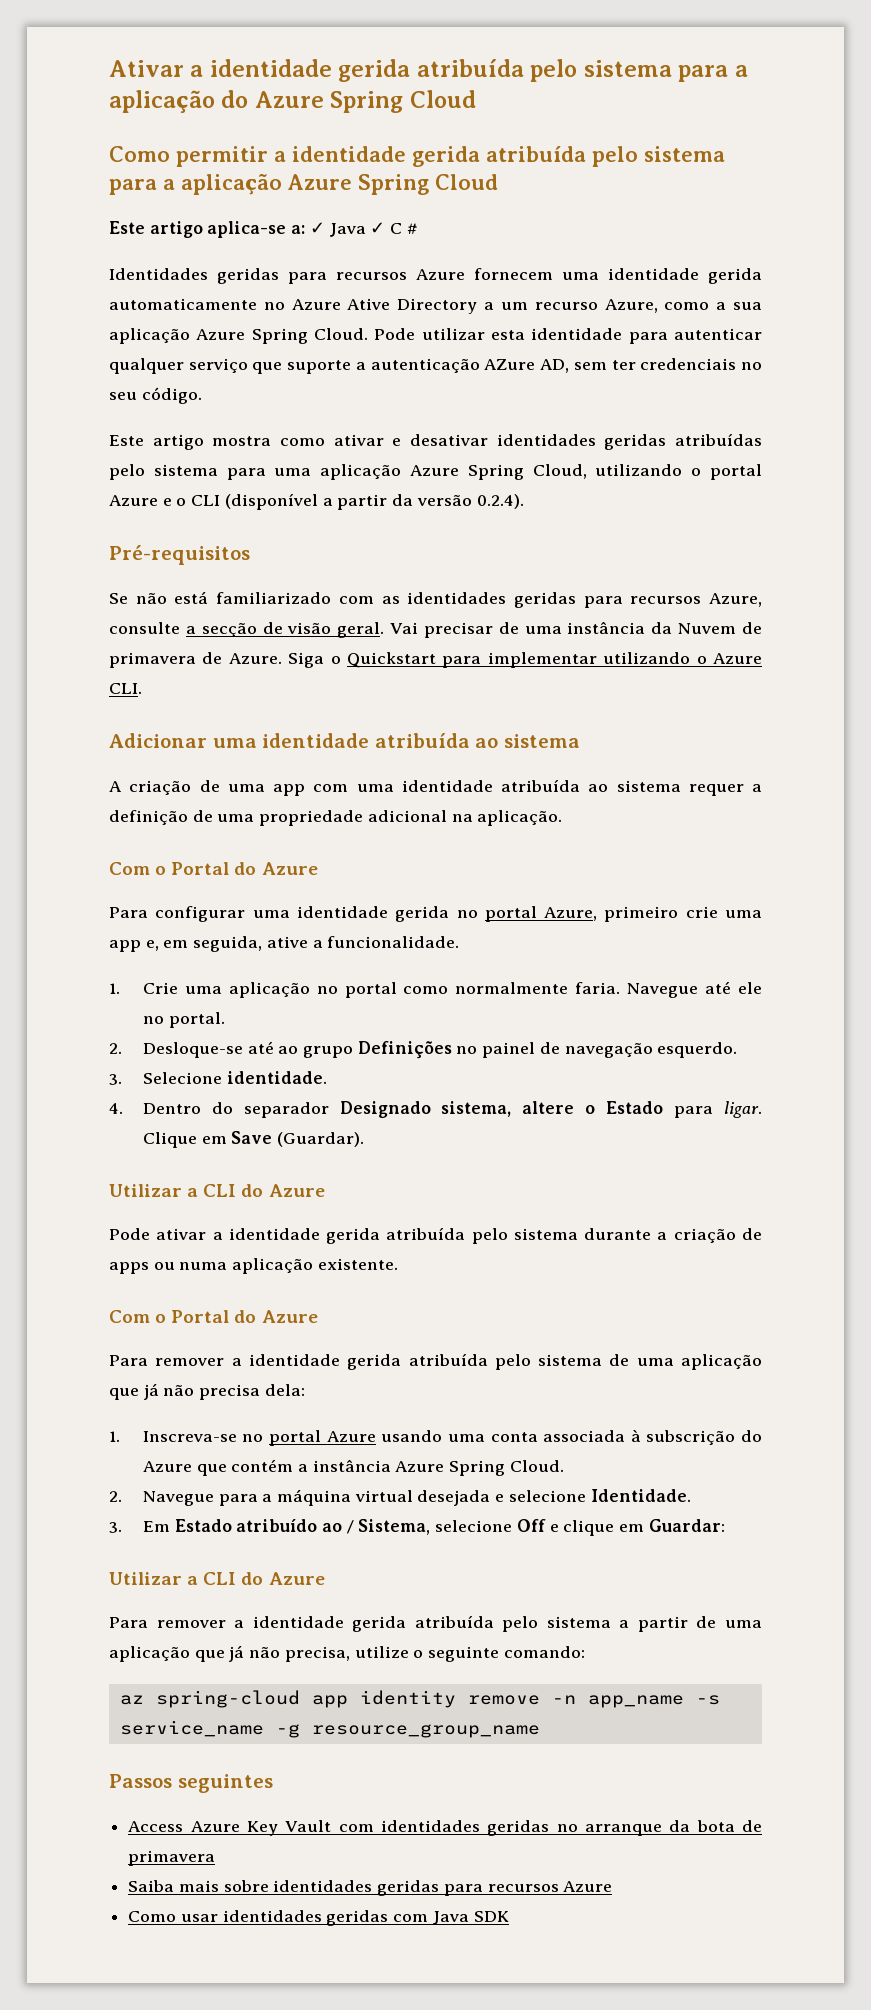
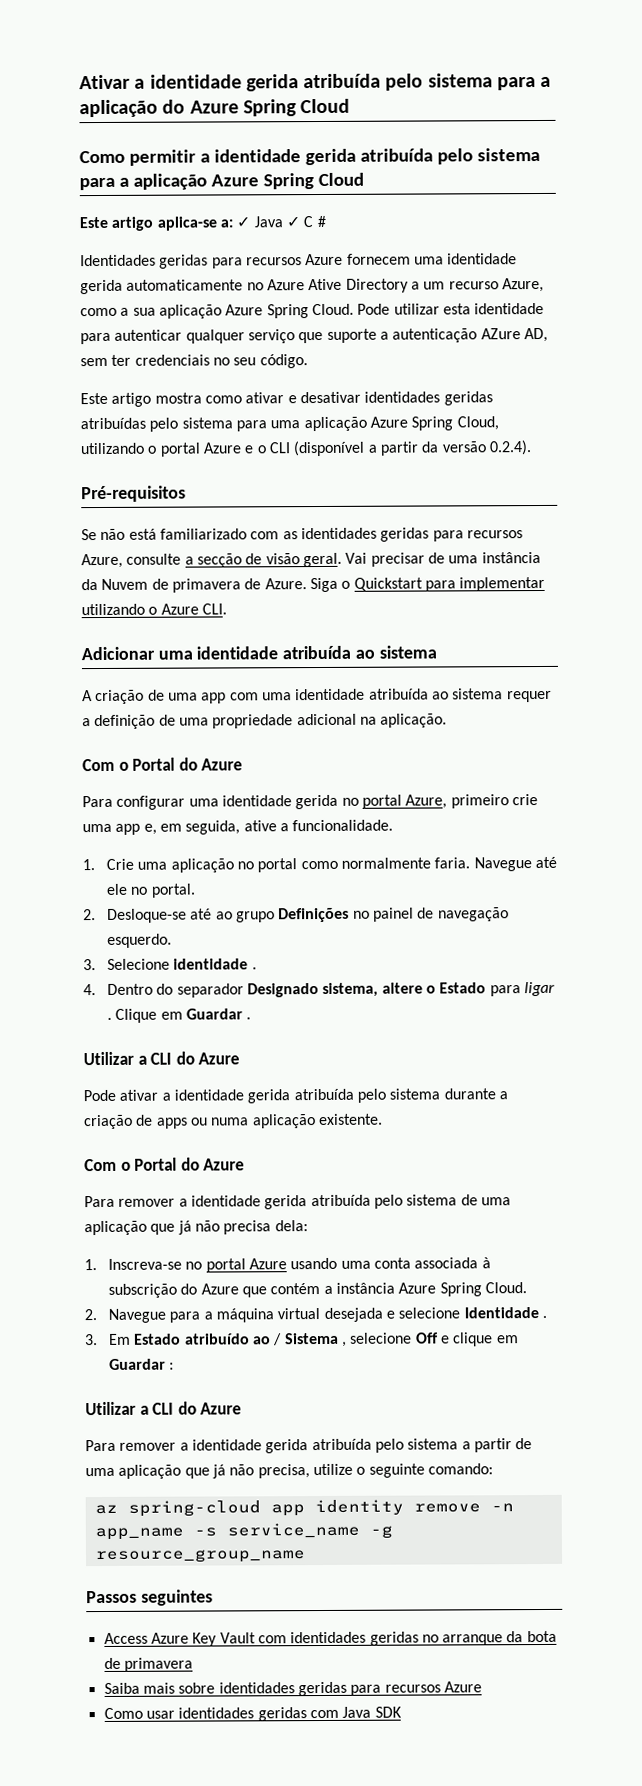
- 3. Selecione identidade.
+ 3. Selecione identidade .
- 4. Dentro do separador Designado sistema, altere o Estado para ligar. Clique em Save (Guardar).
+ 4. Dentro do separador Designado sistema, altere o Estado para ligar . Clique em Guardar .
- 2. Navegue para a máquina virtual desejada e selecione Identidade.
+ 2. Navegue para a máquina virtual desejada e selecione Identidade .
- 3. Em Estado atribuído ao / Sistema, selecione Off e clique em Guardar:
+ 3. Em Estado atribuído ao / Sistema , selecione Off e clique em Guardar :

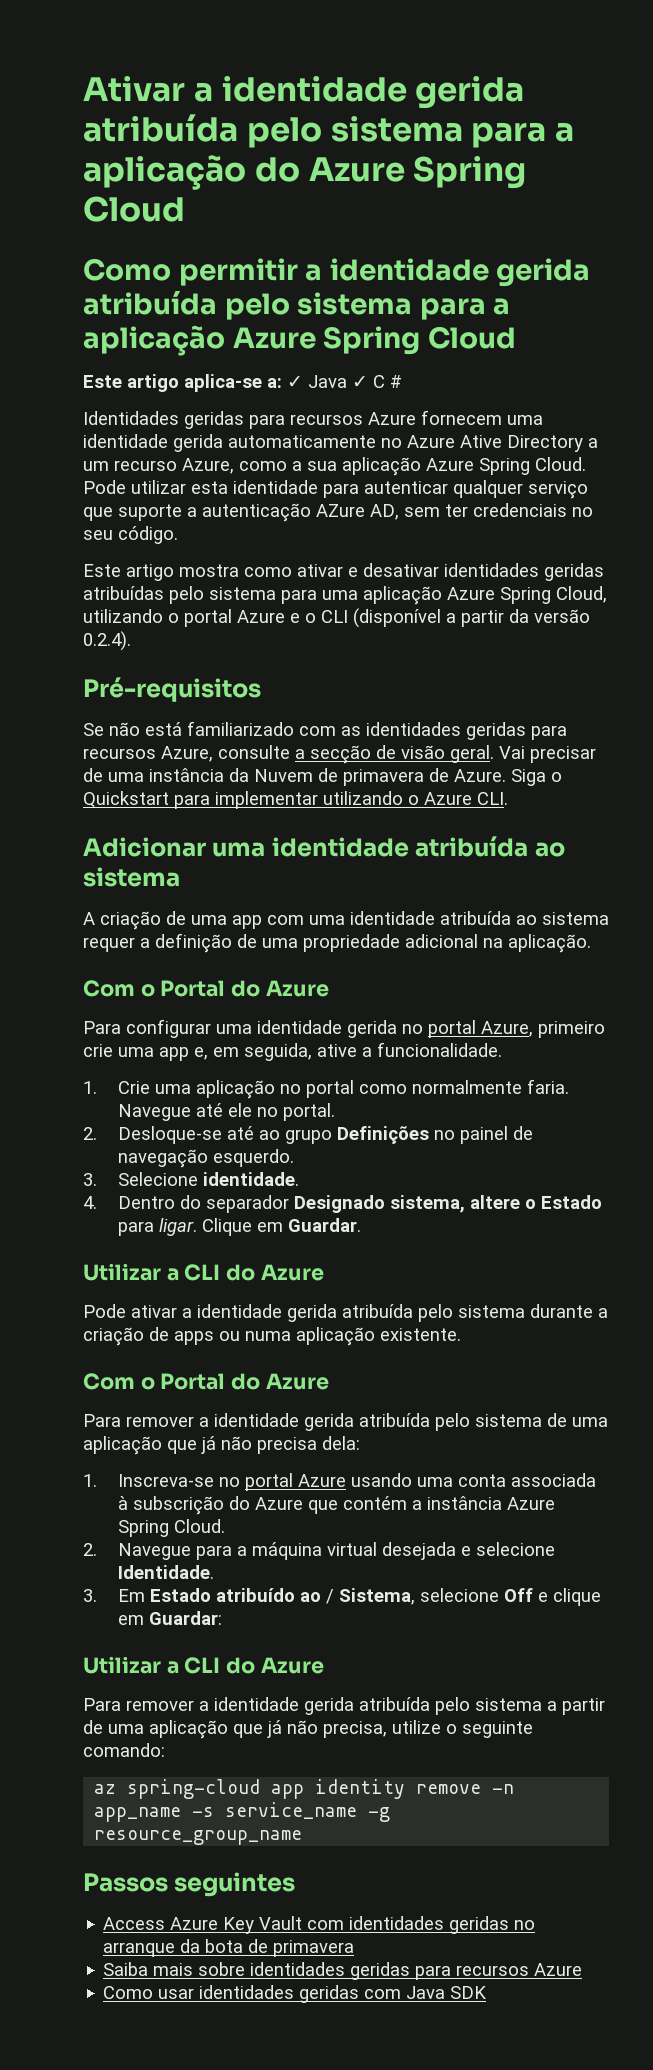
- 3. Selecione identidade .
+ 3. Selecione identidade.
- 4. Dentro do separador Designado sistema, altere o Estado para ligar . Clique em Guardar .
+ 4. Dentro do separador Designado sistema, altere o Estado para ligar. Clique em Guardar.
- 2. Navegue para a máquina virtual desejada e selecione Identidade .
+ 2. Navegue para a máquina virtual desejada e selecione Identidade.
- 3. Em Estado atribuído ao / Sistema , selecione Off e clique em Guardar :
+ 3. Em Estado atribuído ao / Sistema, selecione Off e clique em Guardar:

